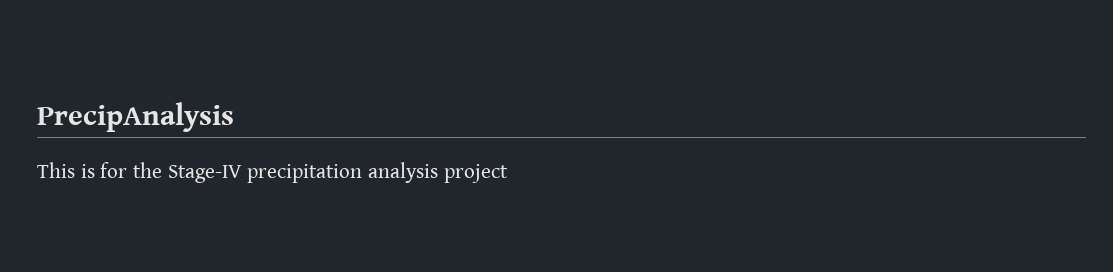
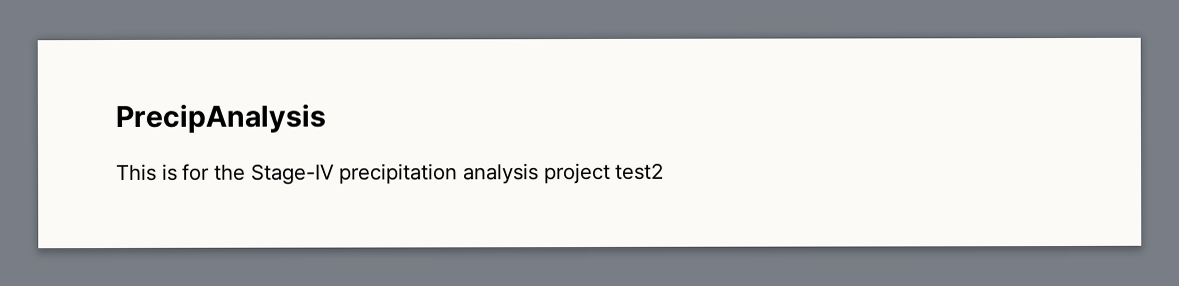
- This is for the Stage-IV precipitation analysis project
+ This is for the Stage-IV precipitation analysis project test2

